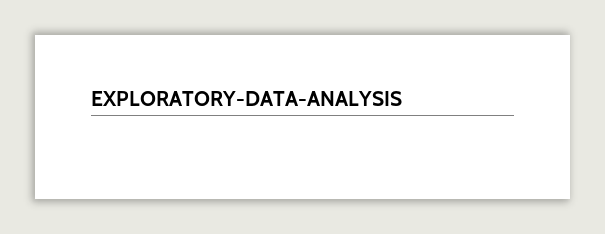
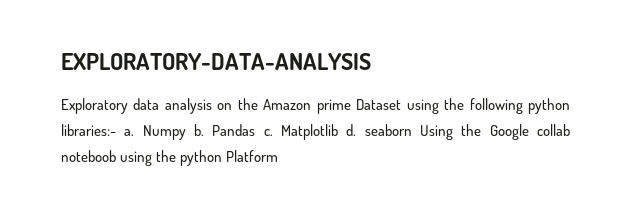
+ Exploratory data analysis on the Amazon prime Dataset using the following python libraries:- a. Numpy b. Pandas c. Matplotlib d. seaborn Using the Google collab noteboob using the python Platform

